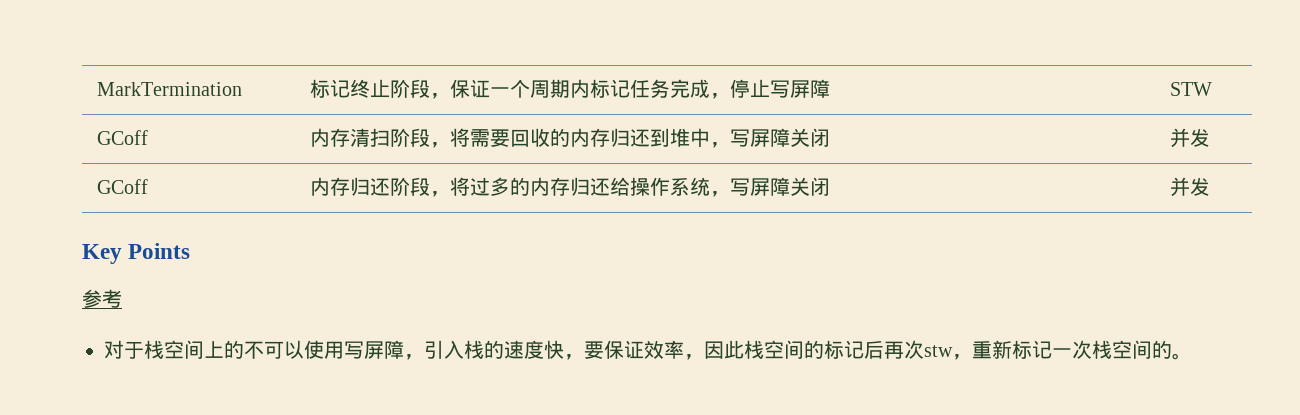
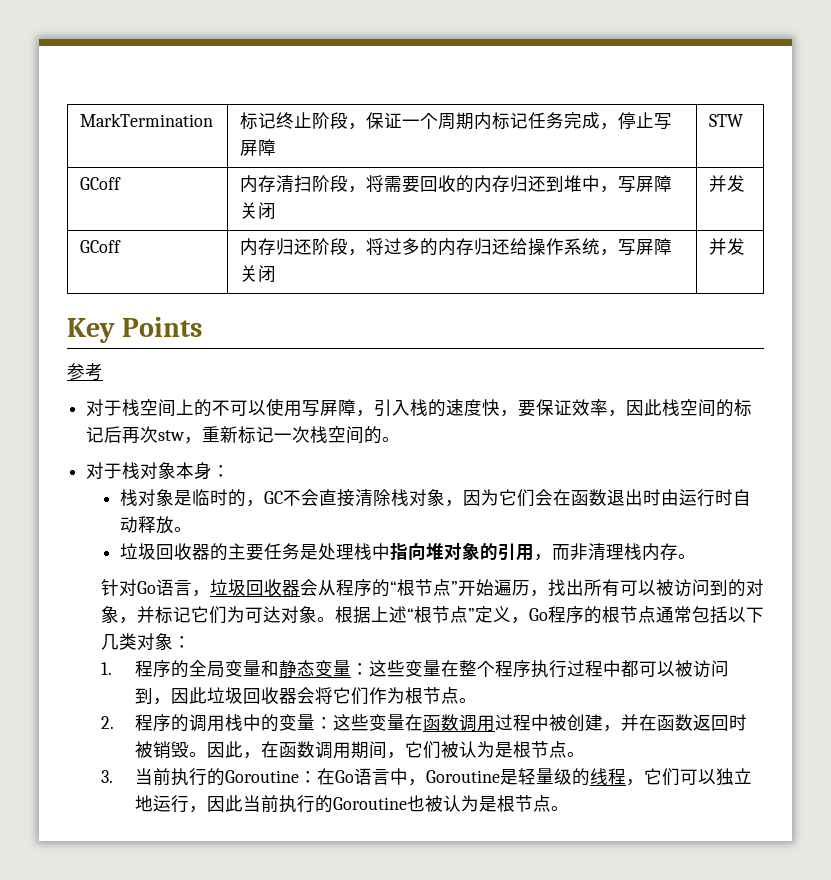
+ 对于栈对象本身：
+ 栈对象是临时的，GC不会直接清除栈对象，因为它们会在函数退出时由运行时自动释放。
+ 垃圾回收器的主要任务是处理栈中指向堆对象的引用，而非清理栈内存。
+ 针对Go语言，垃圾回收器会从程序的“根节点”开始遍历，找出所有可以被访问到的对象，并标记它们为可达对象。根据上述“根节点”定义，Go程序的根节点通常包括以下几类对象：
+ 1.程序的全局变量和静态变量：这些变量在整个程序执行过程中都可以被访问到，因此垃圾回收器会将它们作为根节点。
+ 2.程序的调用栈中的变量：这些变量在函数调用过程中被创建，并在函数返回时被销毁。因此，在函数调用期间，它们被认为是根节点。
+ 3.当前执行的Goroutine：在Go语言中，Goroutine是轻量级的线程，它们可以独立地运行，因此当前执行的Goroutine也被认为是根节点。

